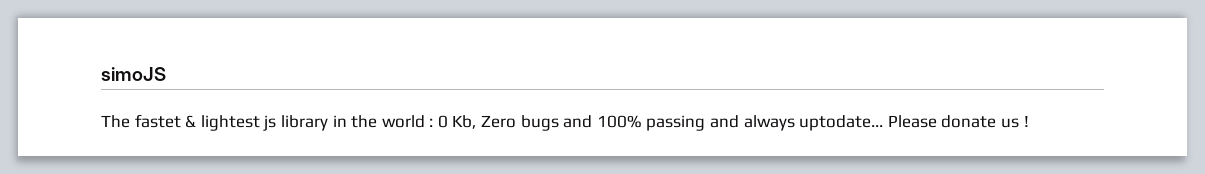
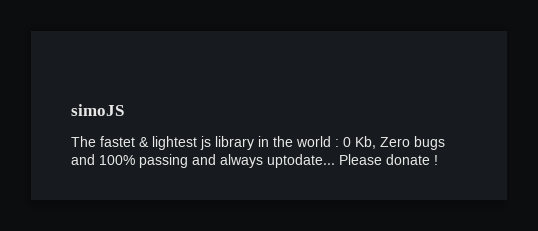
- Please donate us !
+ Please donate !

